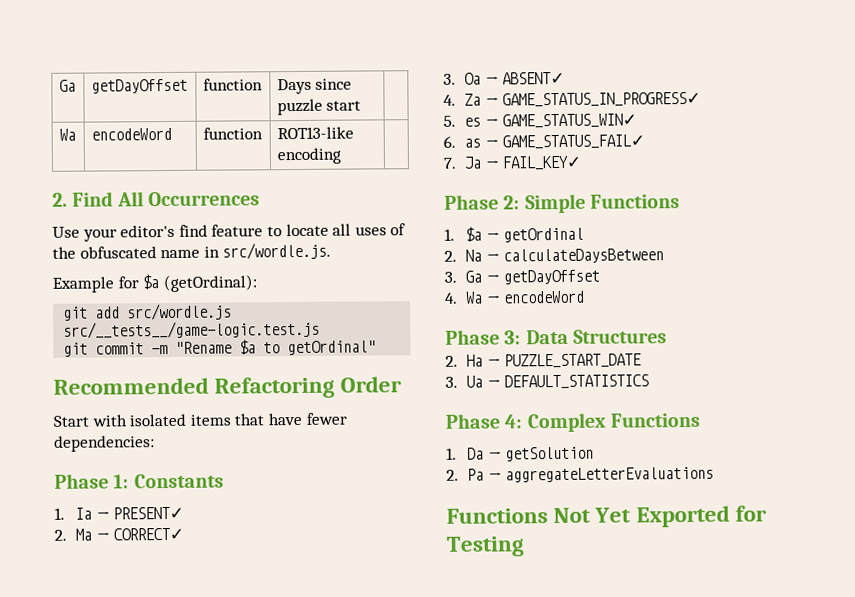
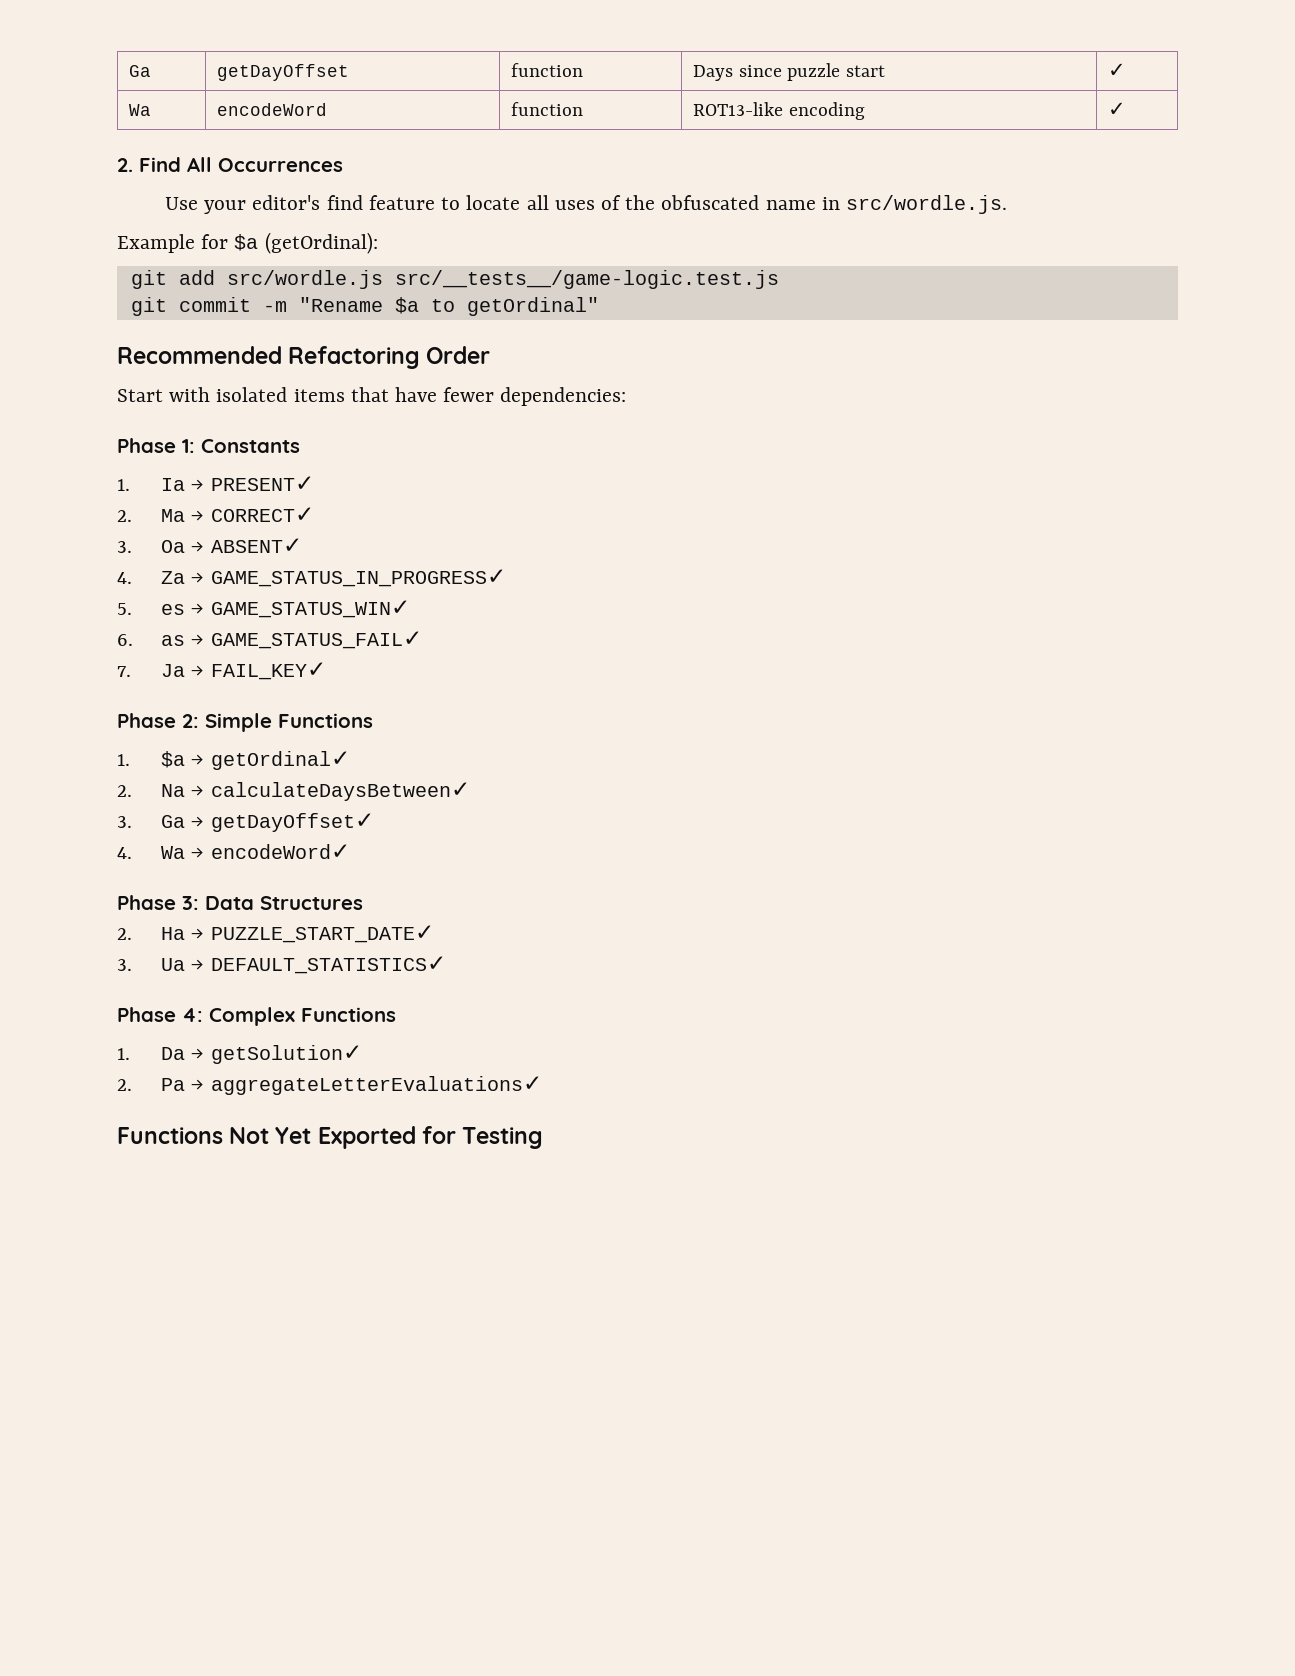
- Ga | getDayOffset | function | Days since puzzle start |
+ Ga | getDayOffset | function | Days since puzzle start | ✓
- Wa | encodeWord | function | ROT13-like encoding |
+ Wa | encodeWord | function | ROT13-like encoding | ✓
- 1. $a → getOrdinal
+ 1. $a → getOrdinal✓
- 2. Na → calculateDaysBetween
+ 2. Na → calculateDaysBetween✓
- 3. Ga → getDayOffset
+ 3. Ga → getDayOffset✓
- 4. Wa → encodeWord
+ 4. Wa → encodeWord✓
- 2. Ha → PUZZLE_START_DATE
+ 2. Ha → PUZZLE_START_DATE✓
- 3. Ua → DEFAULT_STATISTICS
+ 3. Ua → DEFAULT_STATISTICS✓
- 1. Da → getSolution
+ 1. Da → getSolution✓
- 2. Pa → aggregateLetterEvaluations
+ 2. Pa → aggregateLetterEvaluations✓

